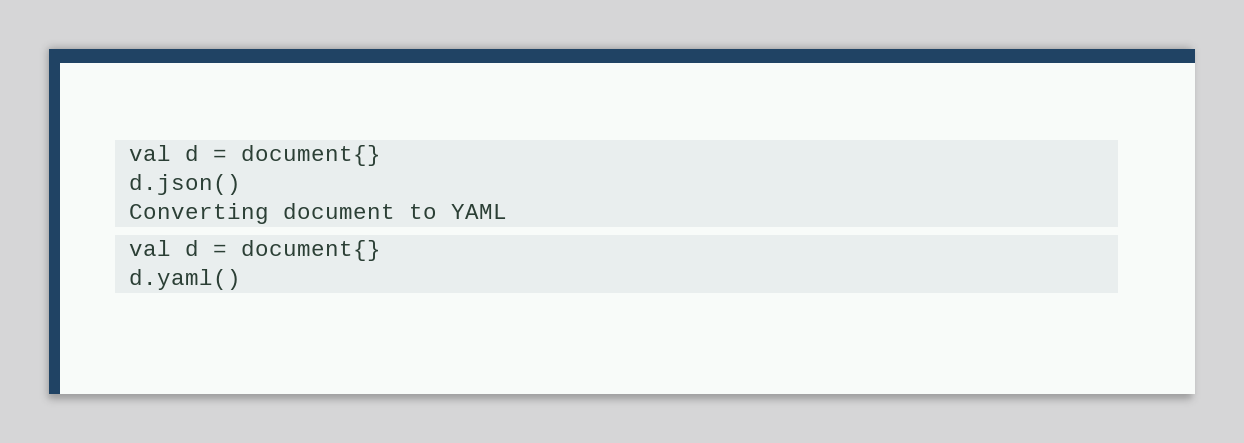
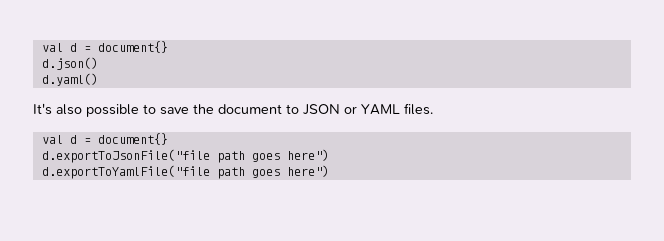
- Converting document to YAML
+ d.yaml()
+ It's also possible to save the document to JSON or YAML files.
  val d = document{}
- d.yaml()
+ d.exportToJsonFile("file path goes here")
+ d.exportToYamlFile("file path goes here")

